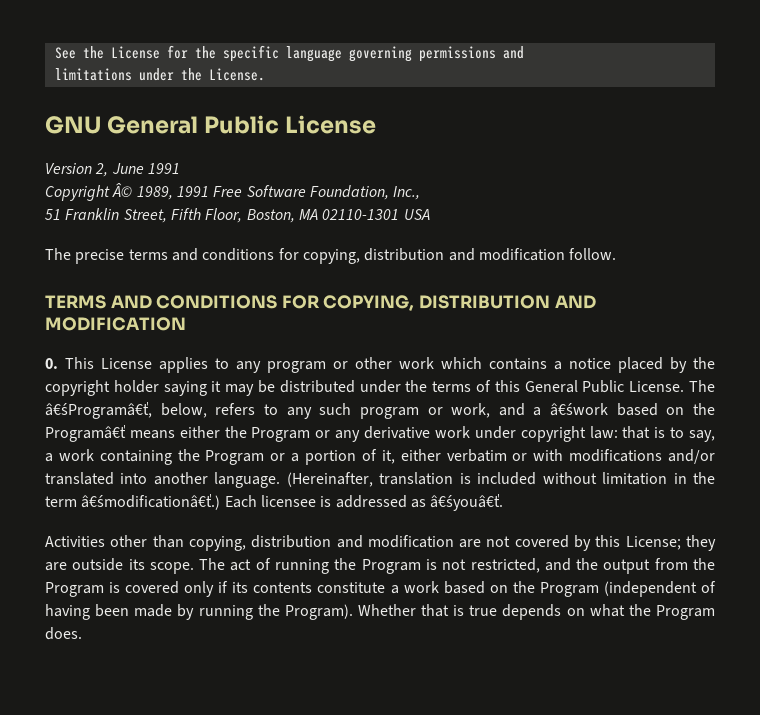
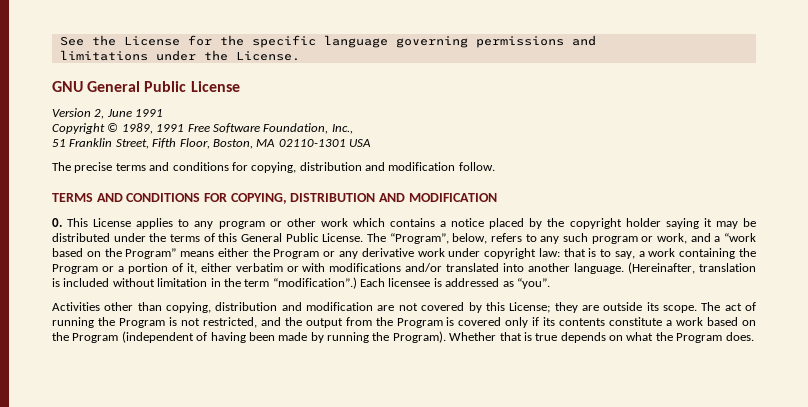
- Copyright Â© 1989, 1991 Free Software Foundation, Inc.,
+ Copyright © 1989, 1991 Free Software Foundation, Inc.,
- The â€śProgramâ€ť, below, refers to any such program or work, and a â€śwork based on the Programâ€ť means either the Program or any derivative work under copyright law: that is to say, a work containing the Program or a portion of it, either verbatim or with modifications and/or translated into another language.
+ The “Program”, below, refers to any such program or work, and a “work based on the Program” means either the Program or any derivative work under copyright law: that is to say, a work containing the Program or a portion of it, either verbatim or with modifications and/or translated into another language.
- (Hereinafter, translation is included without limitation in the term â€śmodificationâ€ť.)
+ (Hereinafter, translation is included without limitation in the term “modification”.)
- Each licensee is addressed as â€śyouâ€ť.
+ Each licensee is addressed as “you”.

